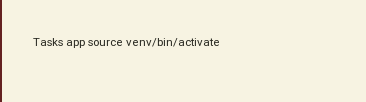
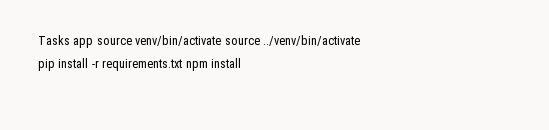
- Tasks app source venv/bin/activate
+ Tasks app source venv/bin/activate source ../venv/bin/activate
+ pip install -r requirements.txt npm install

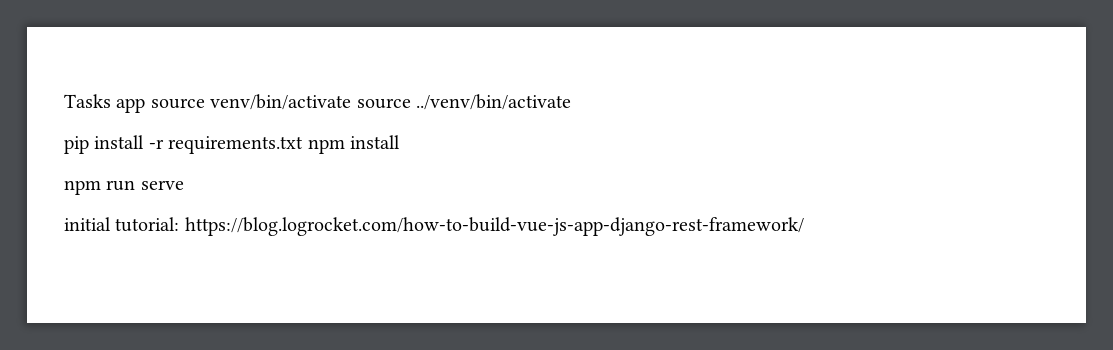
+ npm run serve
+ initial tutorial: https://blog.logrocket.com/how-to-build-vue-js-app-django-rest-framework/

